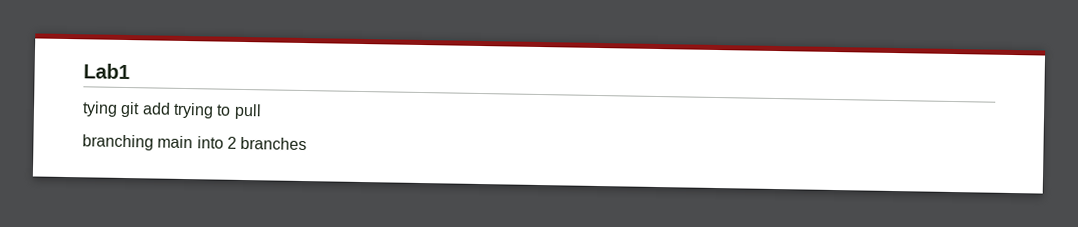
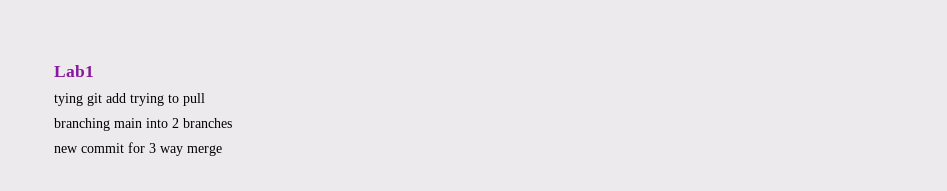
+ new commit for 3 way merge

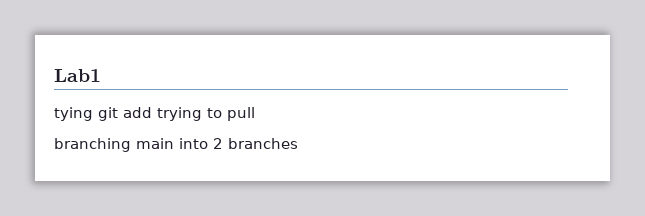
- new commit for 3 way merge

